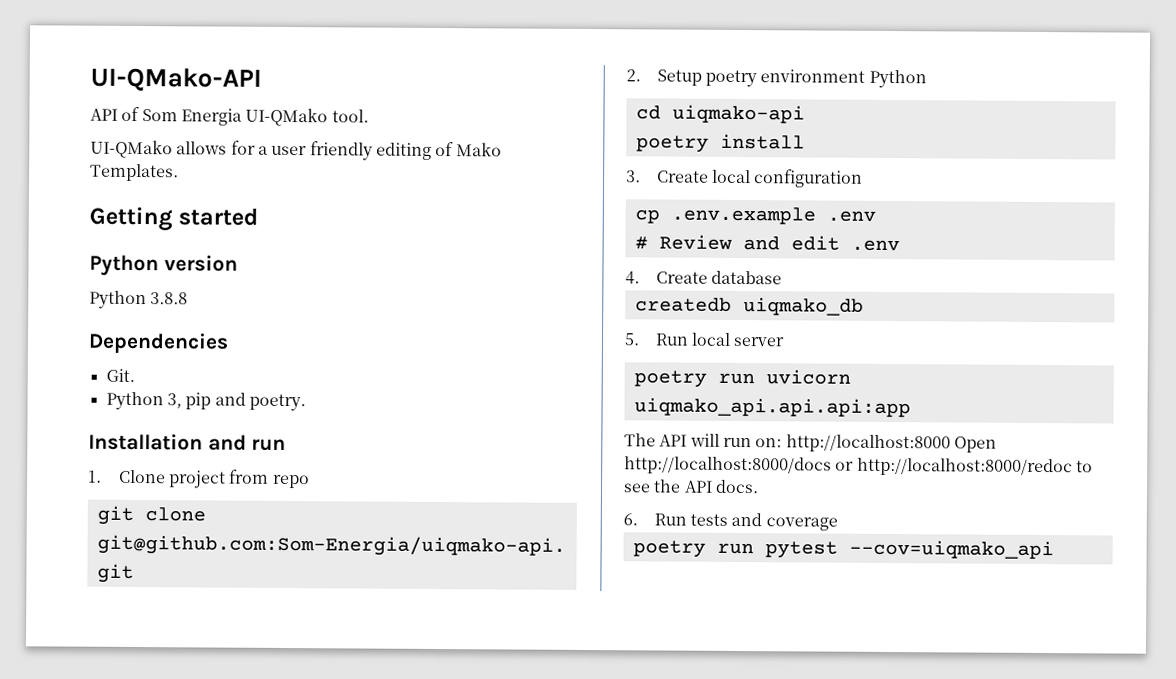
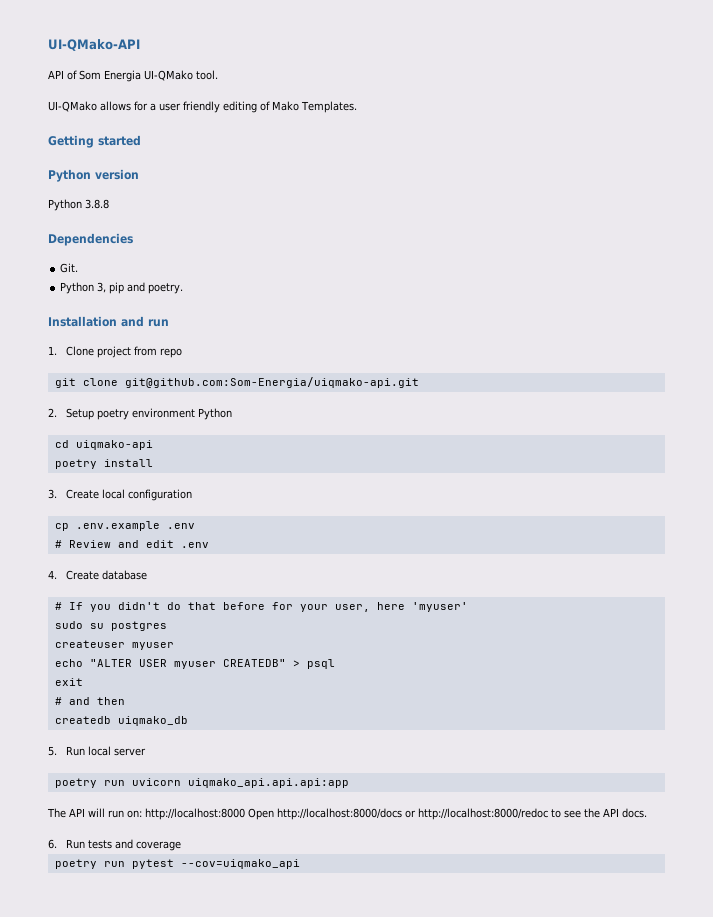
+ # If you didn't do that before for your user, here 'myuser'
+ sudo su postgres
+ createuser myuser
+ echo "ALTER USER myuser CREATEDB" > psql
+ exit
+ # and then

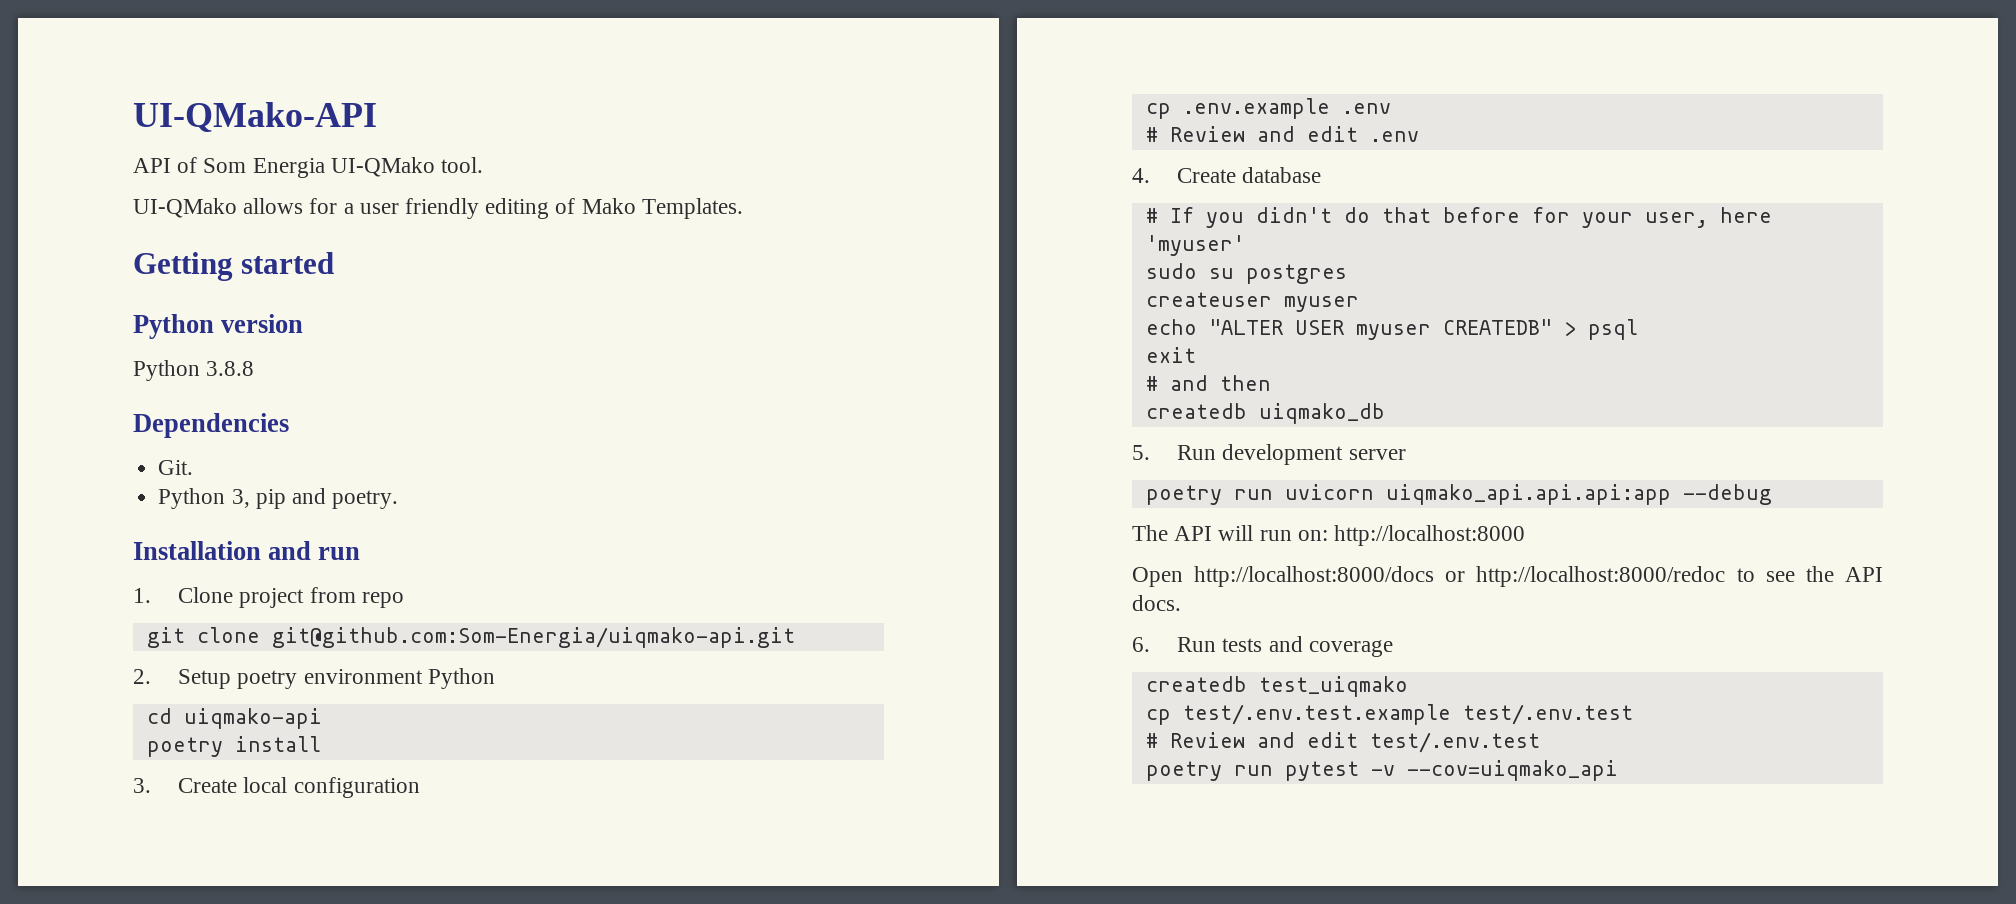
- 5. Run local server
+ 5. Run development server
- poetry run uvicorn uiqmako_api.api.api:app
+ poetry run uvicorn uiqmako_api.api.api:app --debug
- The API will run on: http://localhost:8000 Open http://localhost:8000/docs or http://localhost:8000/redoc to see the API docs.
+ The API will run on: http://localhost:8000
+ Open http://localhost:8000/docs or http://localhost:8000/redoc to see the API docs.
+ createdb test_uiqmako
+ cp test/.env.test.example test/.env.test
+ # Review and edit test/.env.test
- poetry run pytest --cov=uiqmako_api
+ poetry run pytest -v --cov=uiqmako_api

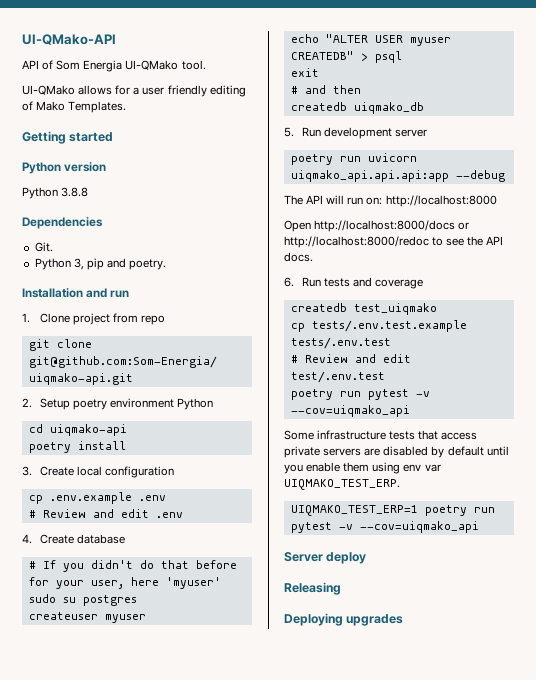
- cp test/.env.test.example test/.env.test
+ cp tests/.env.test.example tests/.env.test
+ Some infrastructure tests that access private servers are disabled by default until you enable them using env var UIQMAKO_TEST_ERP.
+ UIQMAKO_TEST_ERP=1 poetry run pytest -v --cov=uiqmako_api
+ Server deploy
+ Releasing
+ Deploying upgrades

